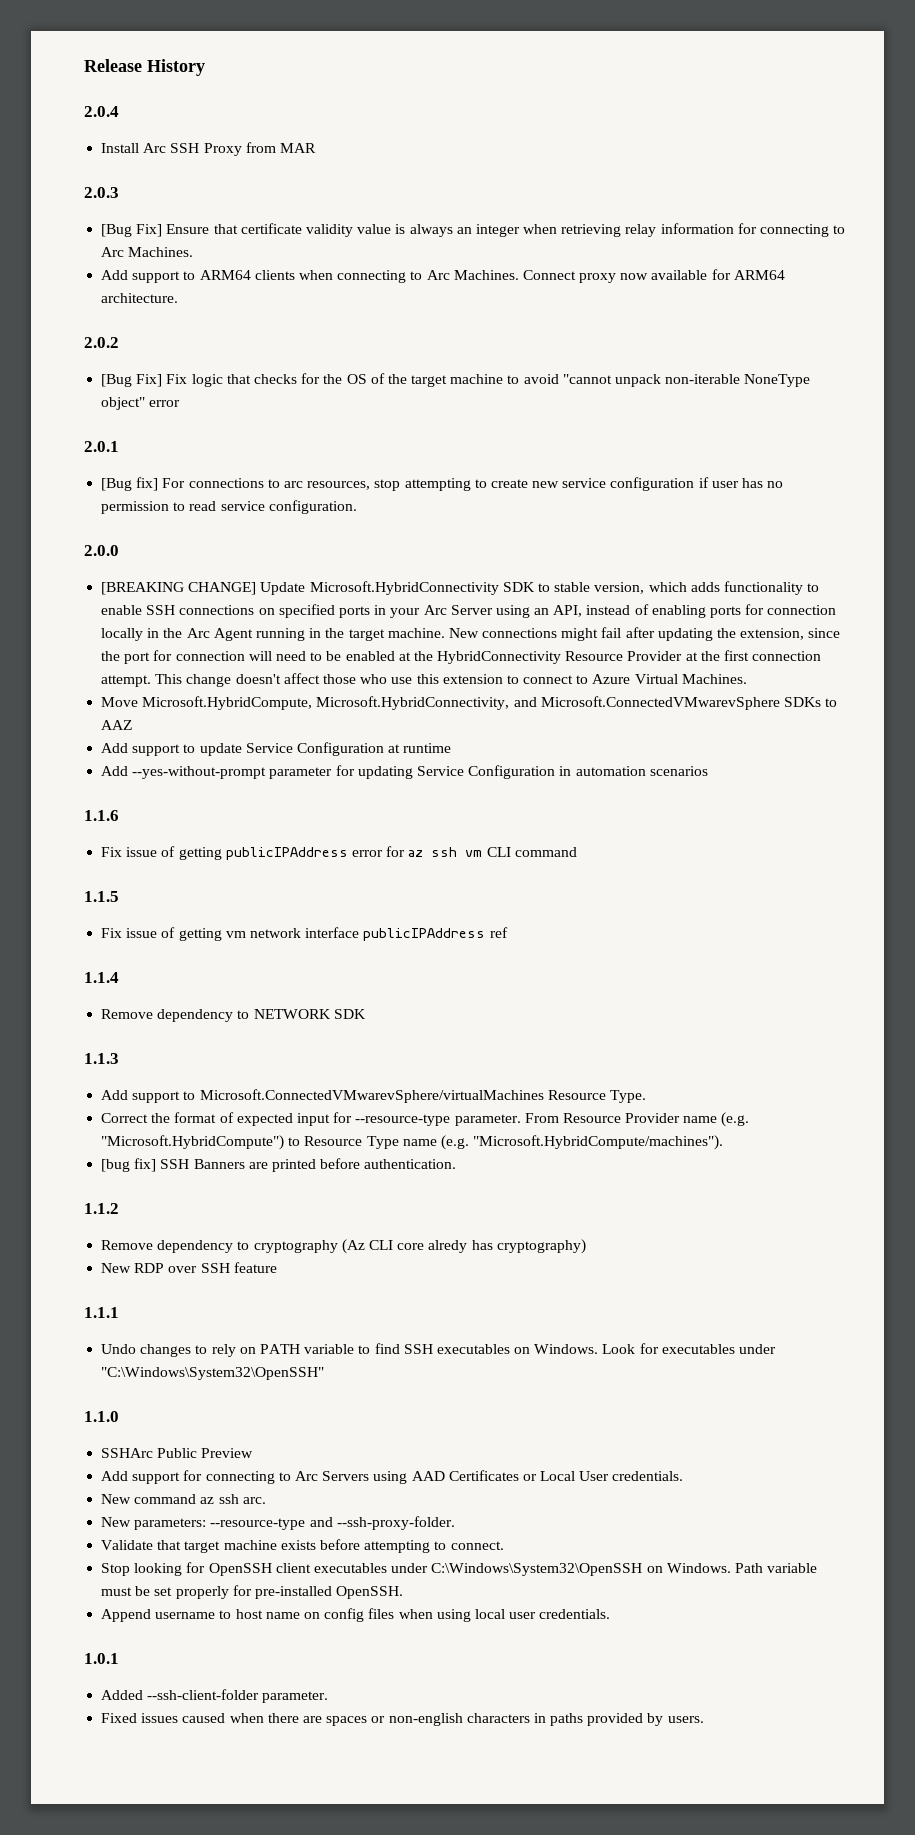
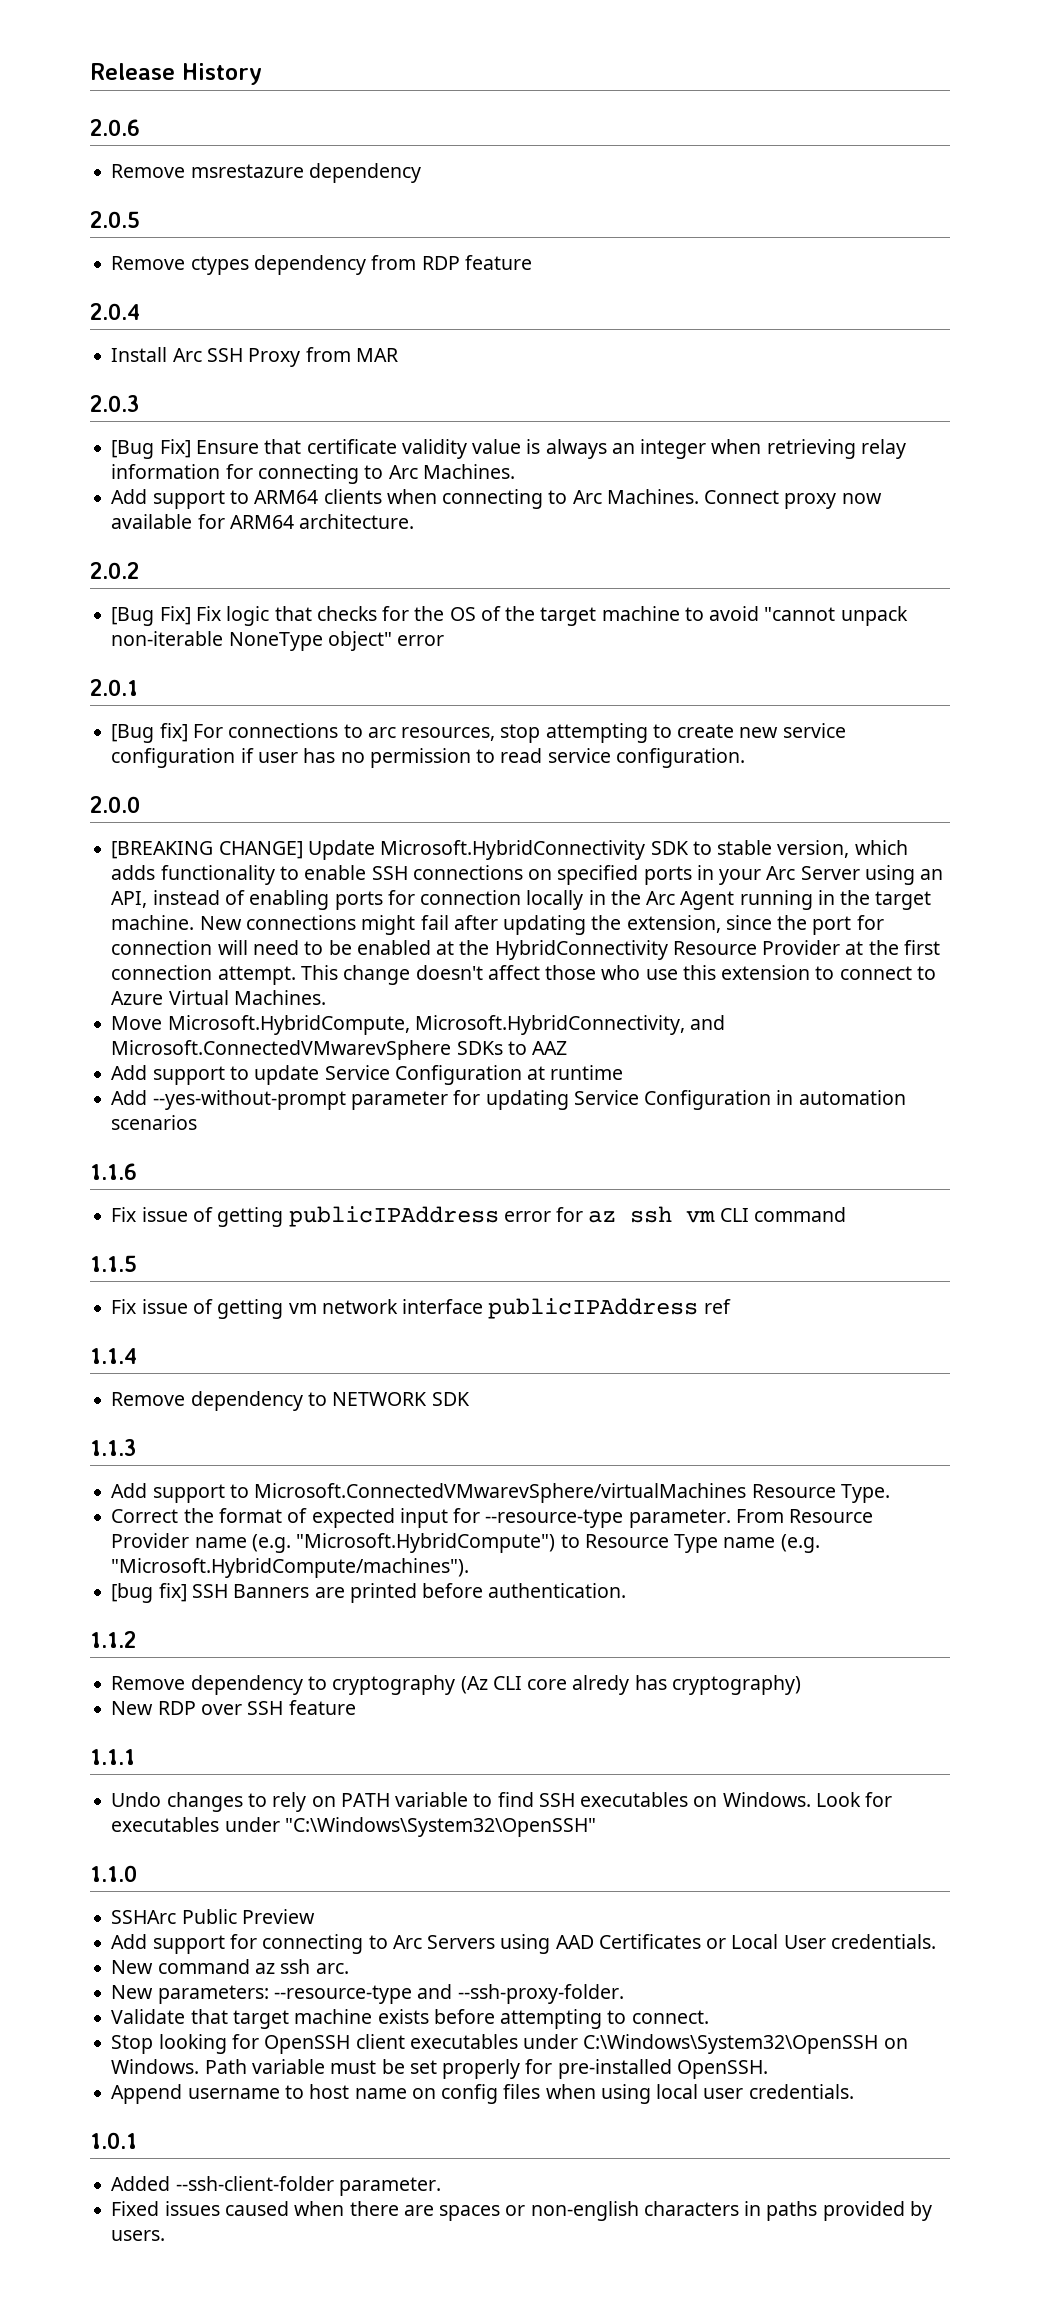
+ 2.0.6
+ Remove msrestazure dependency
+ 2.0.5
+ Remove ctypes dependency from RDP feature

